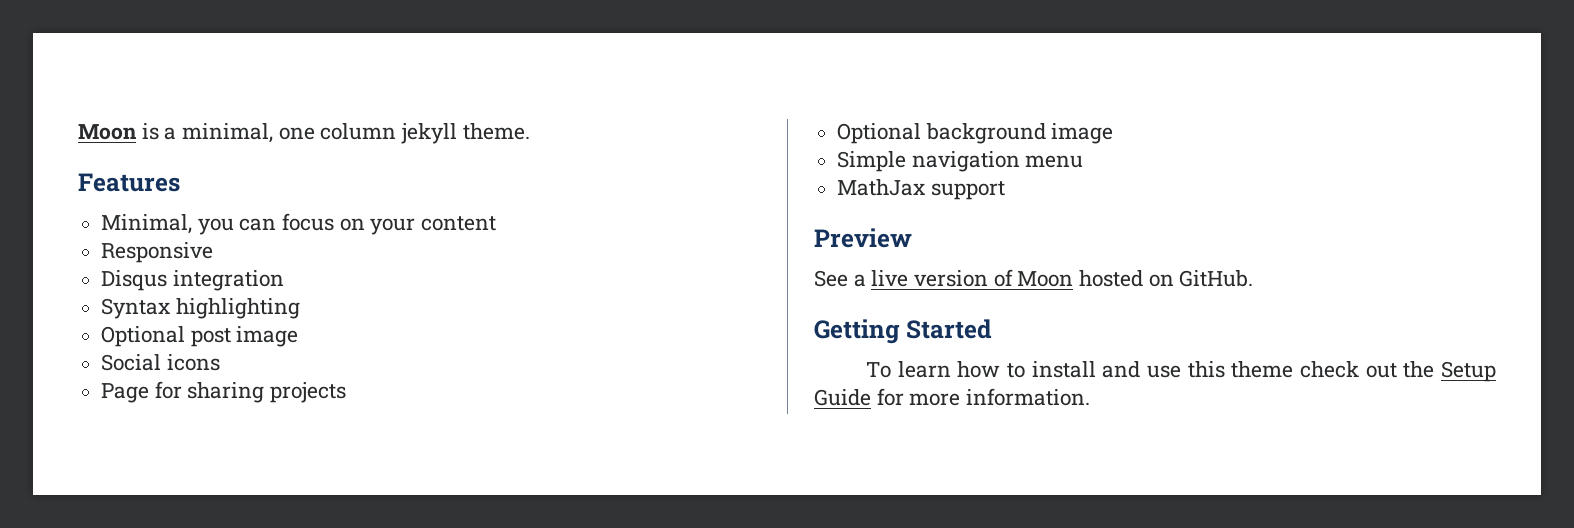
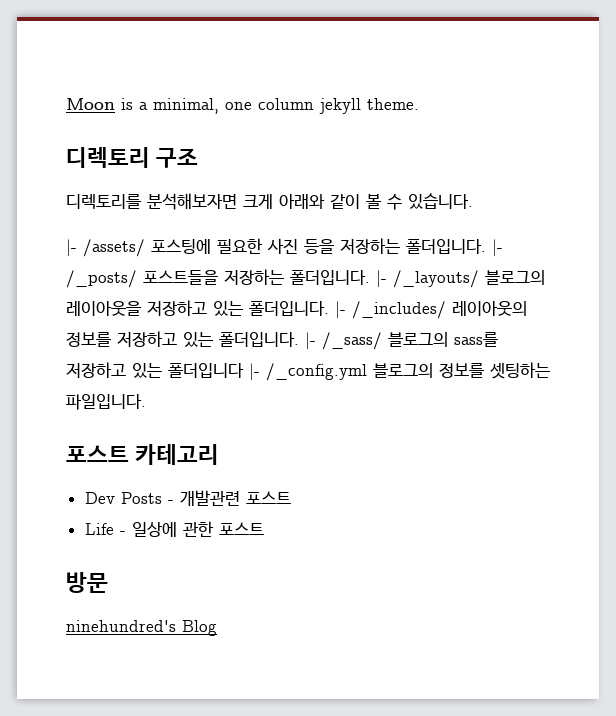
- Features
- Minimal, you can focus on your content
- Responsive
- Disqus integration
- Syntax highlighting
- Optional post image
- Social icons
- Page for sharing projects
- Optional background image
- Simple navigation menu
- MathJax support
- Preview
- See a live version of Moon hosted on GitHub.
- Getting Started
- To learn how to install and use this theme check out the Setup Guide for more information.
+ 디렉토리 구조
+ 디렉토리를 분석해보자면 크게 아래와 같이 볼 수 있습니다.
+ |- /assets/ 포스팅에 필요한 사진 등을 저장하는 폴더입니다. |- /_posts/ 포스트들을 저장하는 폴더입니다. |- /_layouts/ 블로그의 레이아웃을 저장하고 있는 폴더입니다. |- /_includes/ 레이아웃의 정보를 저장하고 있는 폴더입니다. |- /_sass/ 블로그의 sass를 저장하고 있는 폴더입니다 |- /_config.yml 블로그의 정보를 셋팅하는 파일입니다.
+ 포스트 카테고리
+ Dev Posts - 개발관련 포스트
+ Life - 일상에 관한 포스트
+ 방문
+ ninehundred's Blog

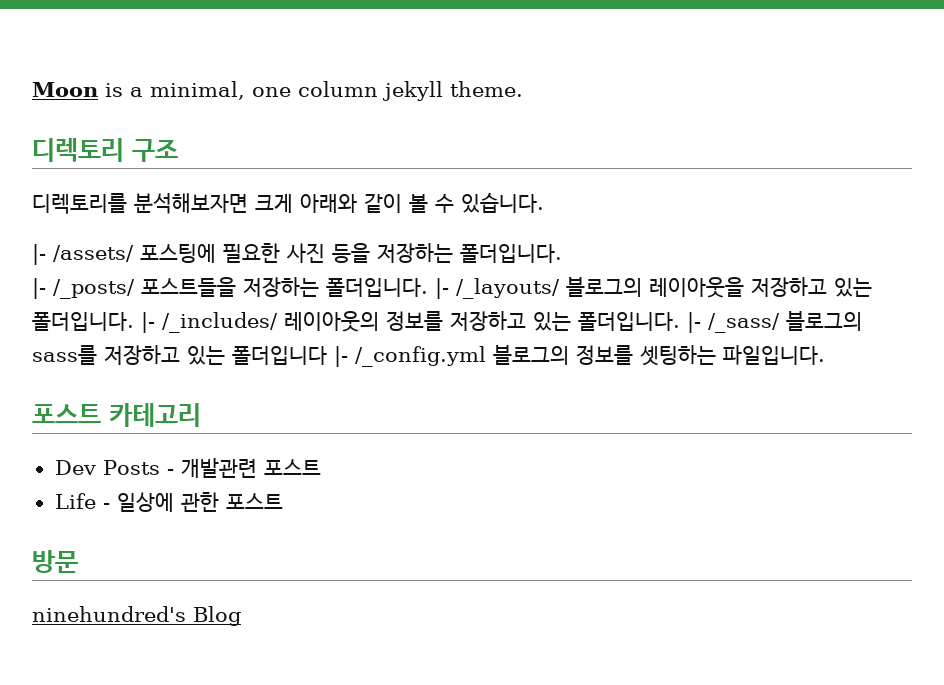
- |- /assets/ 포스팅에 필요한 사진 등을 저장하는 폴더입니다. |- /_posts/ 포스트들을 저장하는 폴더입니다.
+ |- /assets/ 포스팅에 필요한 사진 등을 저장하는 폴더입니다.
+ |- /_posts/ 포스트들을 저장하는 폴더입니다.

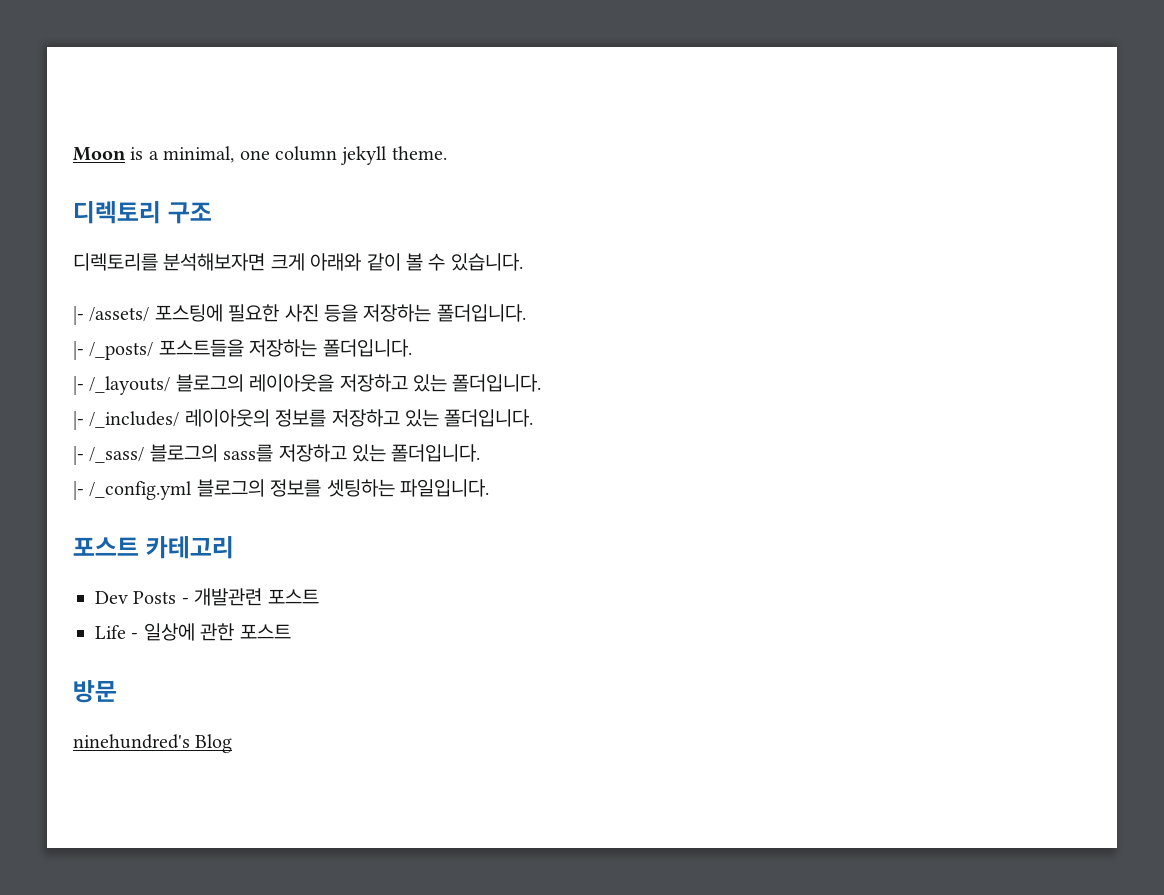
- |- /_posts/ 포스트들을 저장하는 폴더입니다. |- /_layouts/ 블로그의 레이아웃을 저장하고 있는 폴더입니다. |- /_includes/ 레이아웃의 정보를 저장하고 있는 폴더입니다. |- /_sass/ 블로그의 sass를 저장하고 있는 폴더입니다 |- /_config.yml 블로그의 정보를 셋팅하는 파일입니다.
+ |- /_posts/ 포스트들을 저장하는 폴더입니다.
+ |- /_layouts/ 블로그의 레이아웃을 저장하고 있는 폴더입니다.
+ |- /_includes/ 레이아웃의 정보를 저장하고 있는 폴더입니다.
+ |- /_sass/ 블로그의 sass를 저장하고 있는 폴더입니다.
+ |- /_config.yml 블로그의 정보를 셋팅하는 파일입니다.

